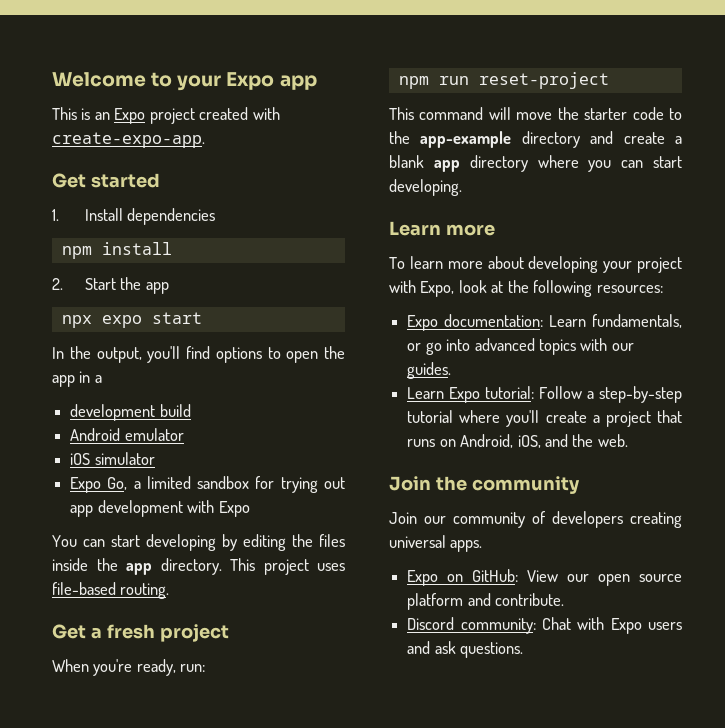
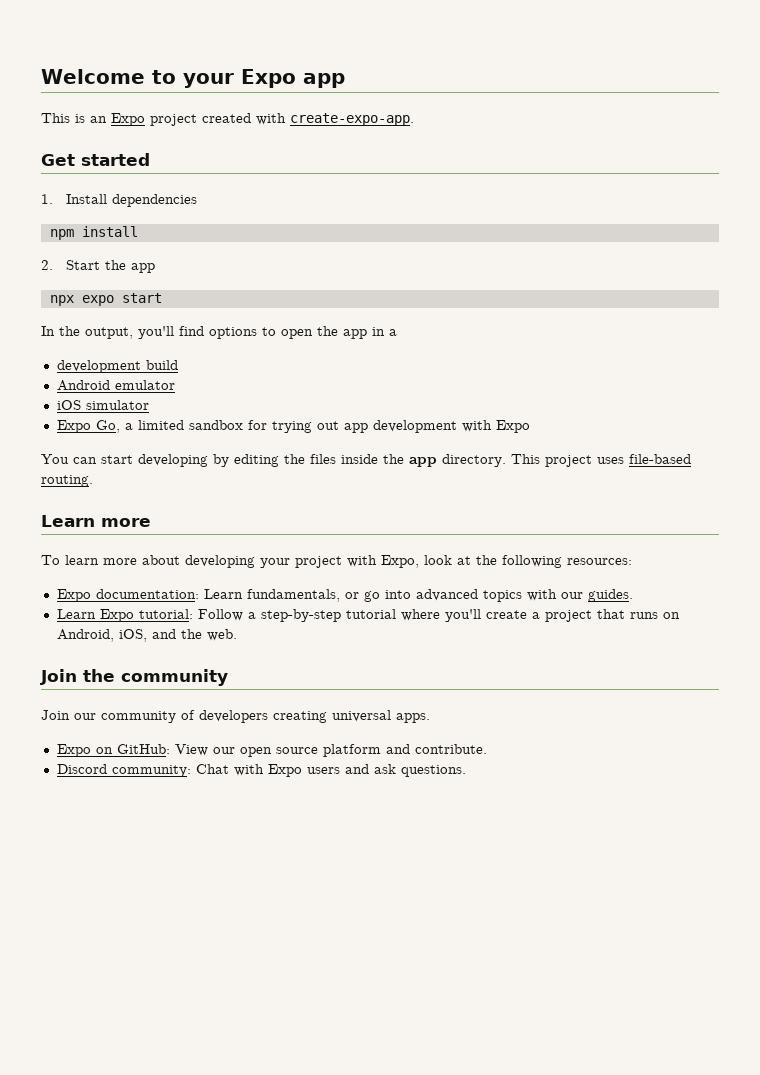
- Get a fresh project
- When you're ready, run:
- npm run reset-project
- This command will move the starter code to the app-example directory and create a blank app directory where you can start developing.

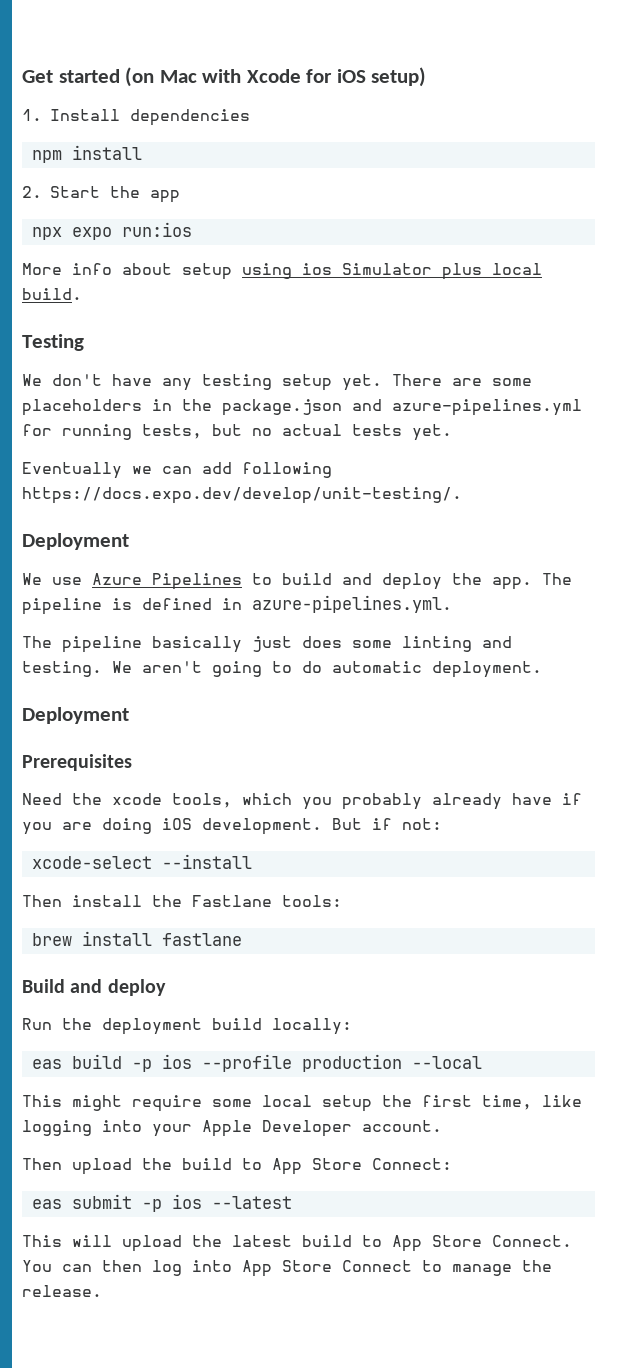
- Welcome to your Expo app
- This is an Expo project created with create-expo-app.
- Get started
+ Get started (on Mac with Xcode for iOS setup)
- npx expo start
- In the output, you'll find options to open the app in a
- development build
- Android emulator
- iOS simulator
- Expo Go, a limited sandbox for trying out app development with Expo
- You can start developing by editing the files inside the app directory. This project uses file-based routing.
- Learn more
- To learn more about developing your project with Expo, look at the following resources:
- Expo documentation: Learn fundamentals, or go into advanced topics with our guides.
- Learn Expo tutorial: Follow a step-by-step tutorial where you'll create a project that runs on Android, iOS, and the web.
- Join the community
- Join our community of developers creating universal apps.
- Expo on GitHub: View our open source platform and contribute.
- Discord community: Chat with Expo users and ask questions.
+ npx expo run:ios
+ More info about setup using ios Simulator plus local build.
+ Testing
+ We don't have any testing setup yet. There are some placeholders in the package.json and azure-pipelines.yml for running tests, but no actual tests yet.
+ Eventually we can add following https://docs.expo.dev/develop/unit-testing/.
+ Deployment
+ We use Azure Pipelines to build and deploy the app. The pipeline is defined in azure-pipelines.yml.
+ The pipeline basically just does some linting and testing. We aren't going to do automatic deployment.
+ Deployment
+ Prerequisites
+ Need the xcode tools, which you probably already have if you are doing iOS development. But if not:
+ xcode-select --install
+ Then install the Fastlane tools:
+ brew install fastlane
+ Build and deploy
+ Run the deployment build locally:
+ eas build -p ios --profile production --local
+ This might require some local setup the first time, like logging into your Apple Developer account.
+ Then upload the build to App Store Connect:
+ eas submit -p ios --latest
+ This will upload the latest build to App Store Connect. You can then log into App Store Connect to manage the release.

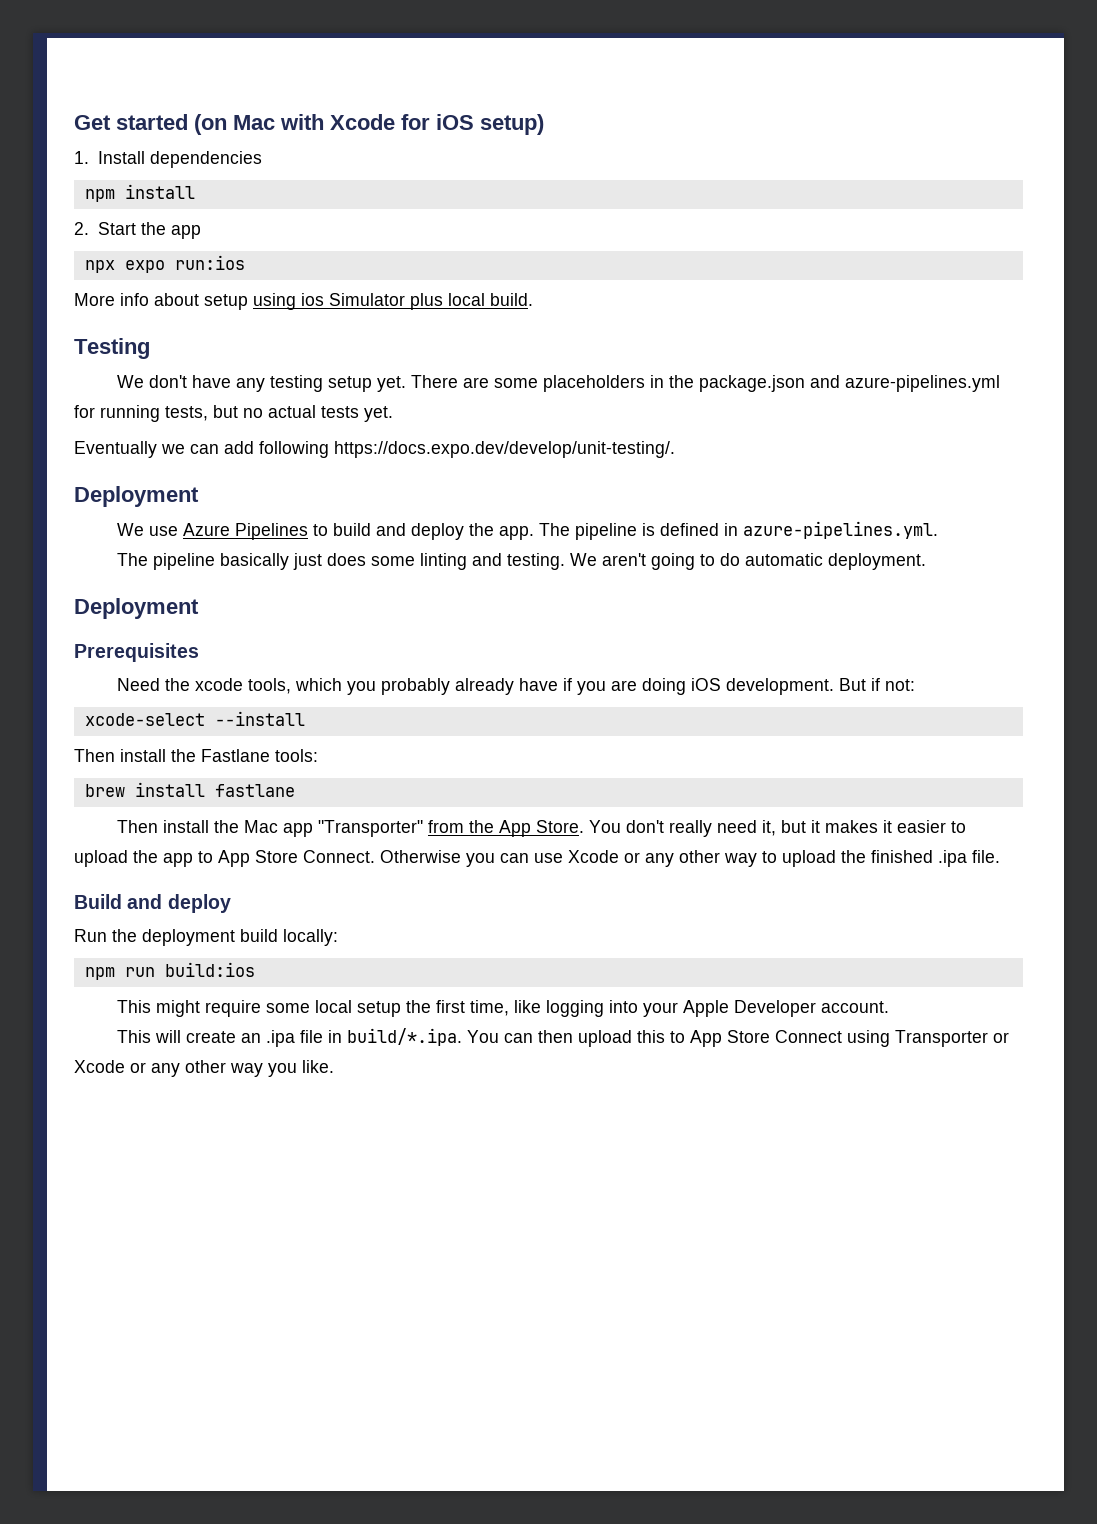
+ Then install the Mac app "Transporter" from the App Store. You don't really need it, but it makes it easier to upload the app to App Store Connect. Otherwise you can use Xcode or any other way to upload the finished .ipa file.
- eas build -p ios --profile production --local
+ npm run build:ios
- Then upload the build to App Store Connect:
- eas submit -p ios --latest
- This will upload the latest build to App Store Connect. You can then log into App Store Connect to manage the release.
+ This will create an .ipa file in build/*.ipa. You can then upload this to App Store Connect using Transporter or Xcode or any other way you like.

